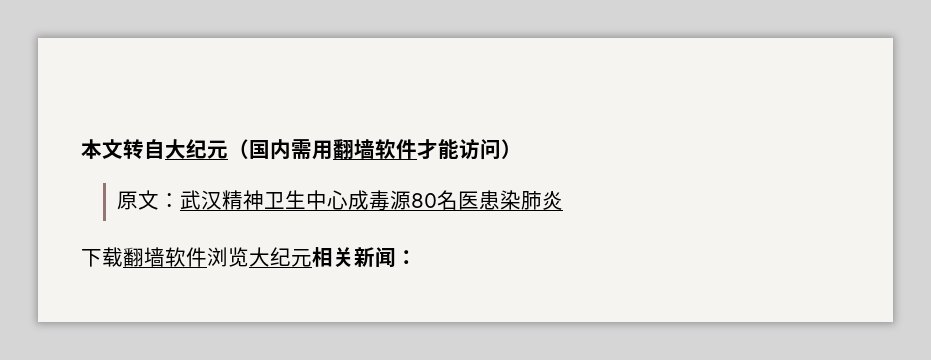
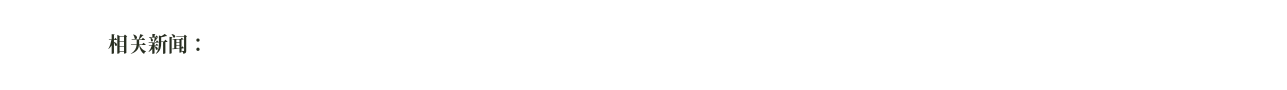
- 本文转自大纪元（国内需用翻墙软件才能访问）
- 原文：武汉精神卫生中心成毒源80名医患染肺炎
- 下载翻墙软件浏览大纪元相关新闻：
+ 相关新闻：

